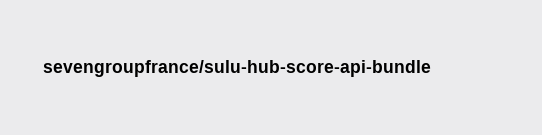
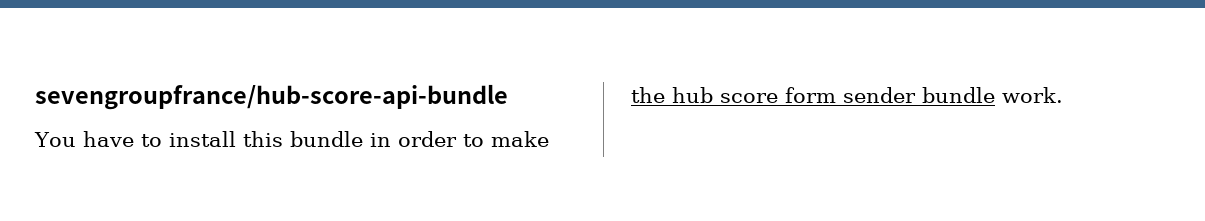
- sevengroupfrance/sulu-hub-score-api-bundle
+ sevengroupfrance/hub-score-api-bundle
+ You have to install this bundle in order to make the hub score form sender bundle work.

